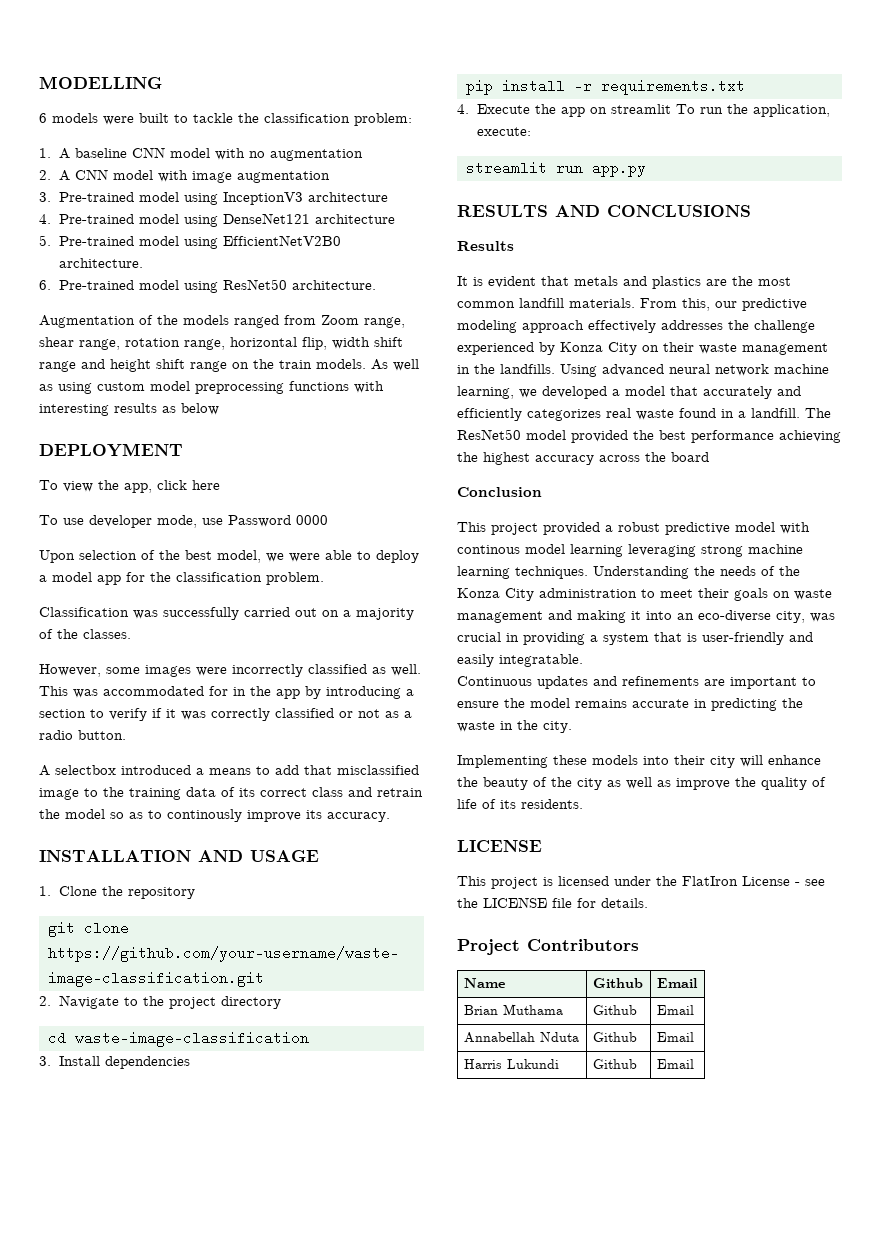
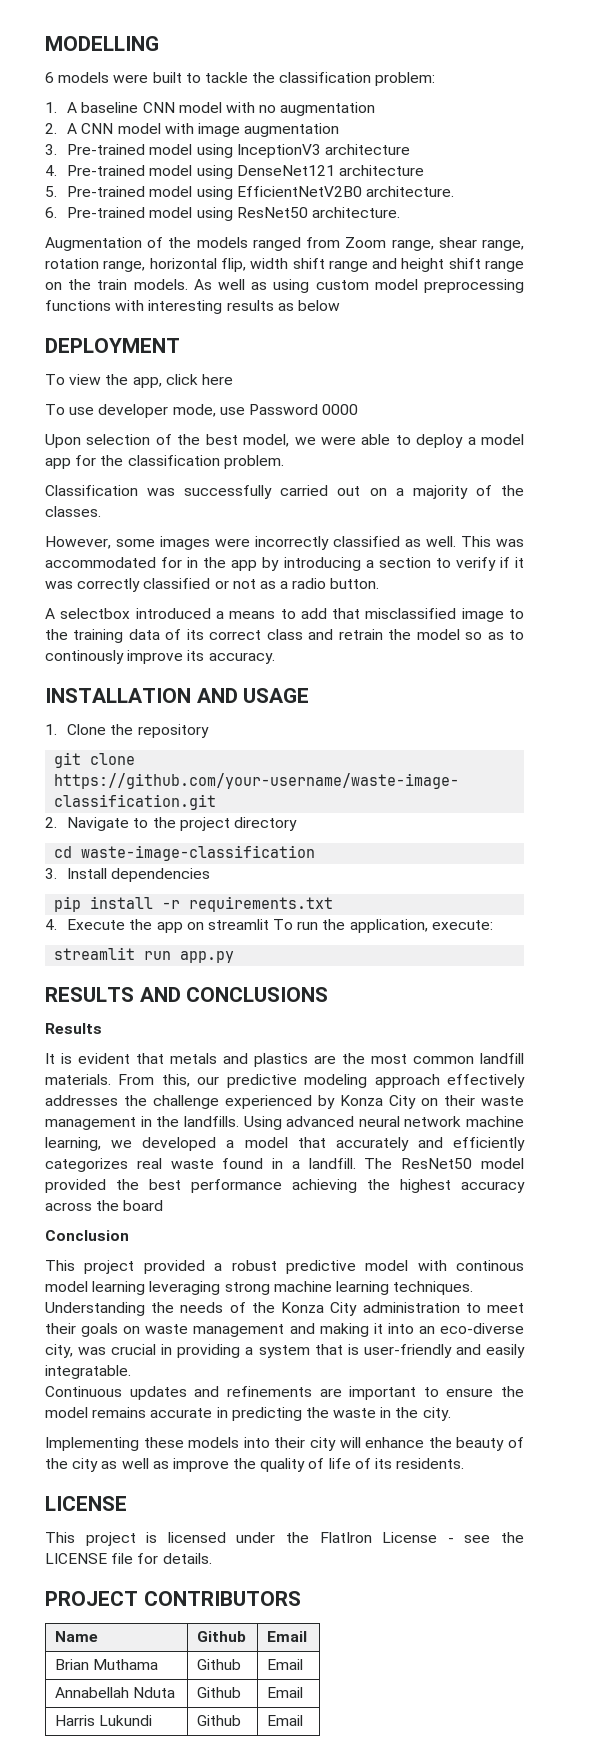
- Project Contributors
+ PROJECT CONTRIBUTORS

